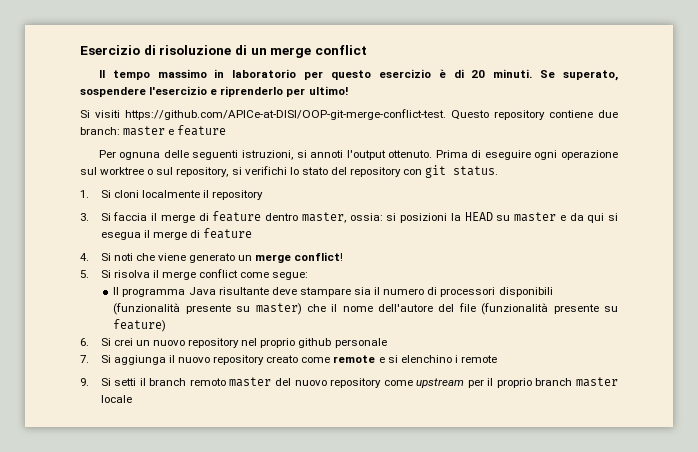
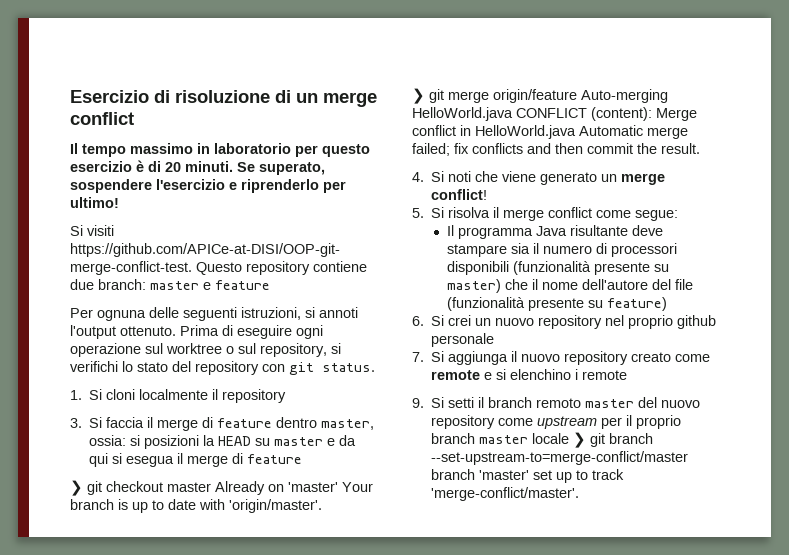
+ ❯ git checkout master Already on 'master' Your branch is up to date with 'origin/master'.
+ ❯ git merge origin/feature Auto-merging HelloWorld.java CONFLICT (content): Merge conflict in HelloWorld.java Automatic merge failed; fix conflicts and then commit the result.
- 9. Si setti il branch remoto master del nuovo repository come upstream per il proprio branch master locale
+ 9. Si setti il branch remoto master del nuovo repository come upstream per il proprio branch master locale ❯ git branch --set-upstream-to=merge-conflict/master branch 'master' set up to track 'merge-conflict/master'.

